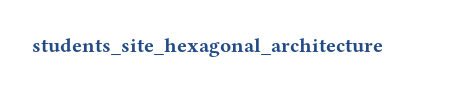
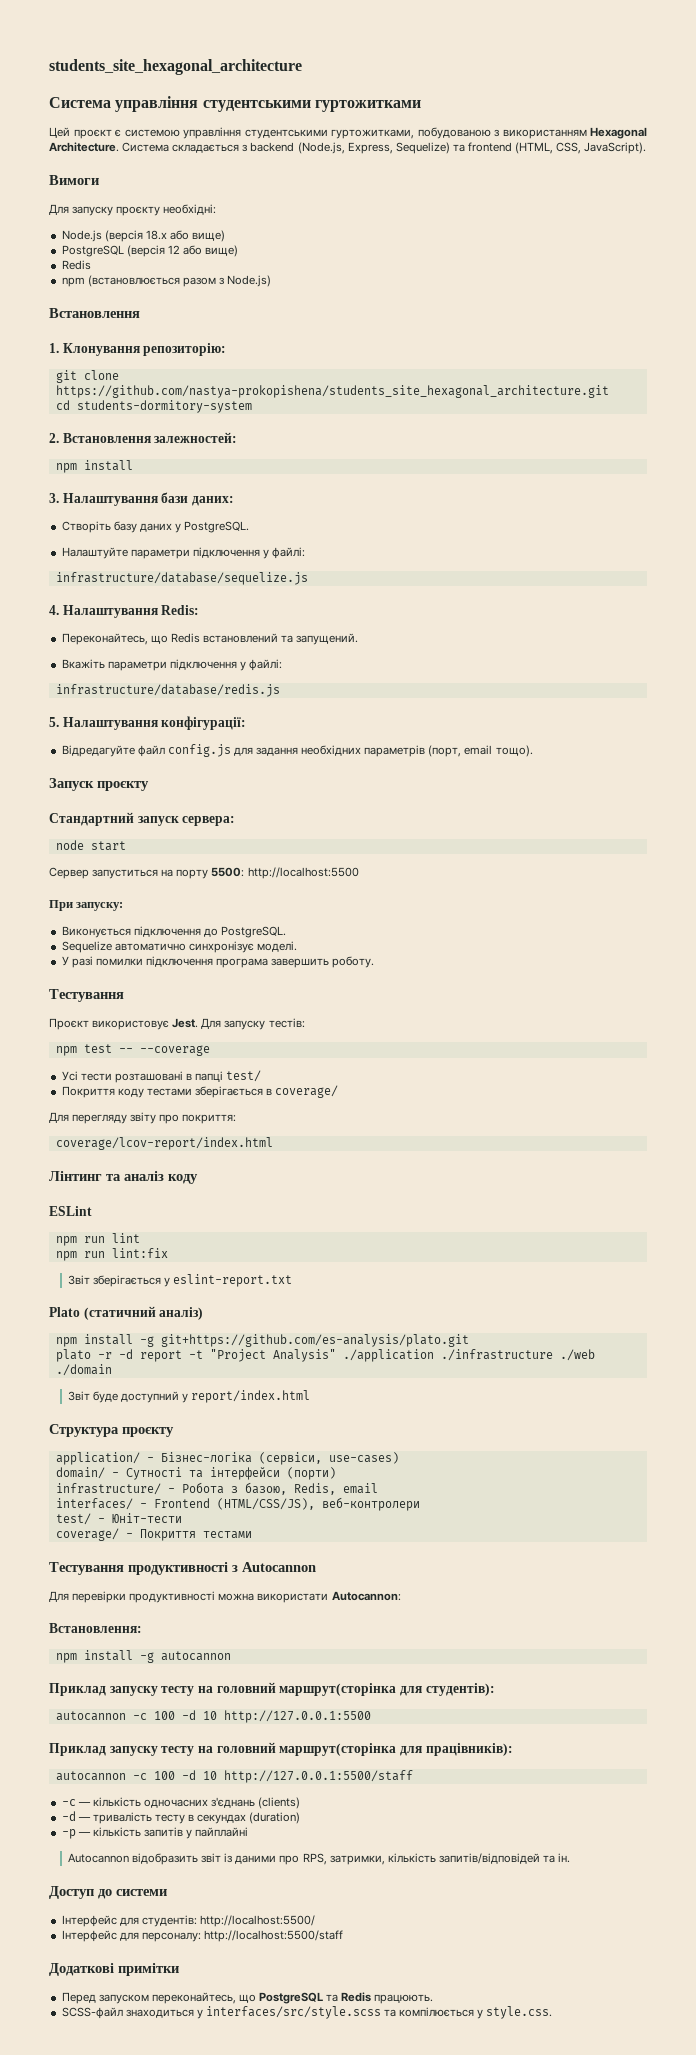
+ Система управління студентськими гуртожитками
+ Цей проєкт є системою управління студентськими гуртожитками, побудованою з використанням Hexagonal Architecture. Система складається з backend (Node.js, Express, Sequelize) та frontend (HTML, CSS, JavaScript).
+ Вимоги
+ Для запуску проєкту необхідні:
+ Node.js (версія 18.x або вище)
+ PostgreSQL (версія 12 або вище)
+ Redis
+ npm (встановлюється разом з Node.js)
+ Встановлення
+ 1. Клонування репозиторію:
+ git clone https://github.com/nastya-prokopishena/students_site_hexagonal_architecture.git
+ cd students-dormitory-system
+ 2. Встановлення залежностей:
+ npm install
+ 3. Налаштування бази даних:
+ Створіть базу даних у PostgreSQL.
+ Налаштуйте параметри підключення у файлі:
+ infrastructure/database/sequelize.js
+ 4. Налаштування Redis:
+ Переконайтесь, що Redis встановлений та запущений.
+ Вкажіть параметри підключення у файлі:
+ infrastructure/database/redis.js
+ 5. Налаштування конфігурації:
+ Відредагуйте файл config.js для задання необхідних параметрів (порт, email тощо).
+ Запуск проєкту
+ Стандартний запуск сервера:
+ node start
+ Сервер запуститься на порту 5500: http://localhost:5500
+ При запуску:
+ Виконується підключення до PostgreSQL.
+ Sequelize автоматично синхронізує моделі.
+ У разі помилки підключення програма завершить роботу.
+ Тестування
+ Проєкт використовує Jest. Для запуску тестів:
+ npm test -- --coverage
+ Усі тести розташовані в папці test/
+ Покриття коду тестами зберігається в coverage/
+ Для перегляду звіту про покриття:
+ coverage/lcov-report/index.html
+ Лінтинг та аналіз коду
+ ESLint
+ npm run lint
+ npm run lint:fix
+ Звіт зберігається у eslint-report.txt
+ Plato (статичний аналіз)
+ npm install -g git+https://github.com/es-analysis/plato.git
+ plato -r -d report -t "Project Analysis" ./application ./infrastructure ./web ./domain
+ Звіт буде доступний у report/index.html
+ Структура проєкту
+ application/ - Бізнес-логіка (сервіси, use-cases)
+ domain/ - Сутності та інтерфейси (порти)
+ infrastructure/ - Робота з базою, Redis, email
+ interfaces/ - Frontend (HTML/CSS/JS), веб-контролери
+ test/ - Юніт-тести
+ coverage/ - Покриття тестами
+ Тестування продуктивності з Autocannon
+ Для перевірки продуктивності можна використати Autocannon:
+ Встановлення:
+ npm install -g autocannon
+ Приклад запуску тесту на головний маршрут(сторінка для студентів):
+ autocannon -c 100 -d 10 http://127.0.0.1:5500
+ Приклад запуску тесту на головний маршрут(сторінка для працівників):
+ autocannon -c 100 -d 10 http://127.0.0.1:5500/staff
+ -c — кількість одночасних з'єднань (clients)
+ -d — тривалість тесту в секундах (duration)
+ -p — кількість запитів у пайплайні
+ Autocannon відобразить звіт із даними про RPS, затримки, кількість запитів/відповідей та ін.
+ Доступ до системи
+ Інтерфейс для студентів: http://localhost:5500/
+ Інтерфейс для персоналу: http://localhost:5500/staff
+ Додаткові примітки
+ Перед запуском переконайтесь, що PostgreSQL та Redis працюють.
+ SCSS-файл знаходиться у interfaces/src/style.scss та компілюється у style.css.

